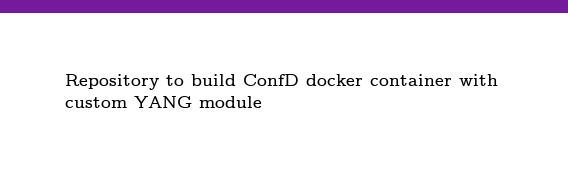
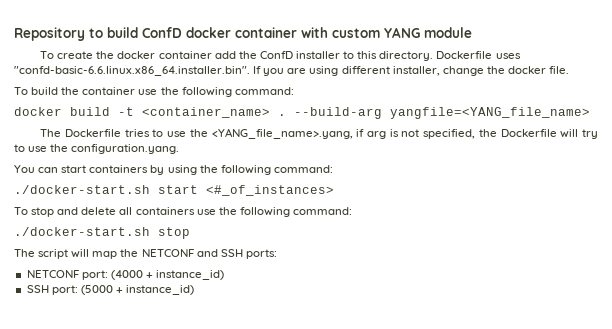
+ To create the docker container add the ConfD installer to this directory. Dockerfile uses "confd-basic-6.6.linux.x86_64.installer.bin". If you are using different installer, change the docker file.
+ To build the container use the following command:
+ docker build -t <container_name> . --build-arg yangfile=<YANG_file_name>
+ The Dockerfile tries to use the <YANG_file_name>.yang, if arg is not specified, the Dockerfile will try to use the configuration.yang.
+ You can start containers by using the following command:
+ ./docker-start.sh start <#_of_instances>
+ To stop and delete all containers use the following command:
+ ./docker-start.sh stop
+ The script will map the NETCONF and SSH ports:
+ NETCONF port: (4000 + instance_id)
+ SSH port: (5000 + instance_id)

